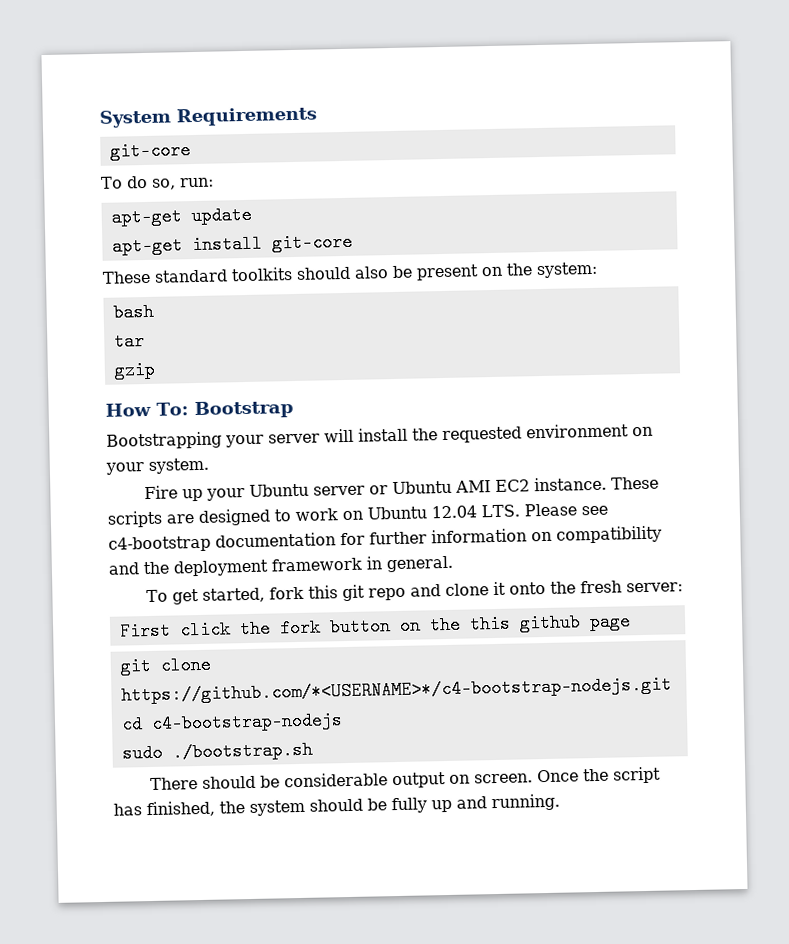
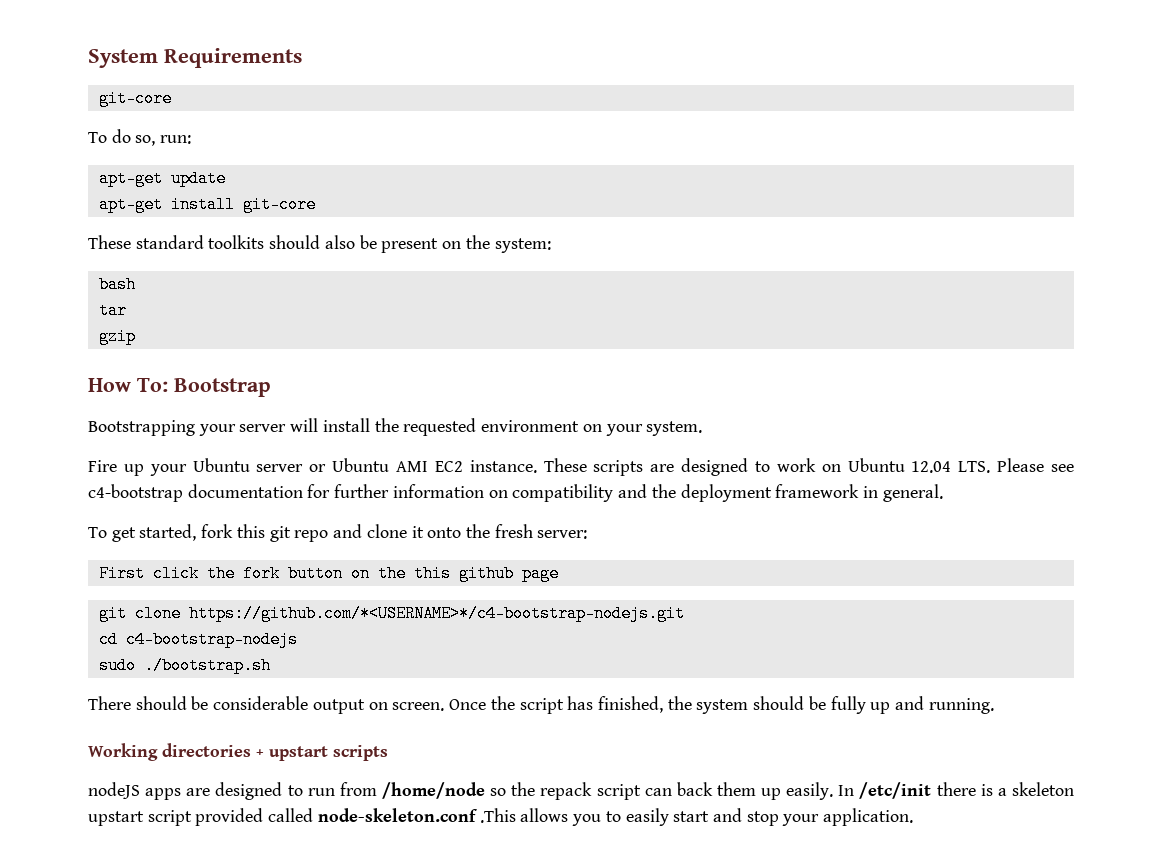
+ Working directories + upstart scripts
+ nodeJS apps are designed to run from /home/node so the repack script can back them up easily. In /etc/init there is a skeleton upstart script provided called node-skeleton.conf .This allows you to easily start and stop your application.

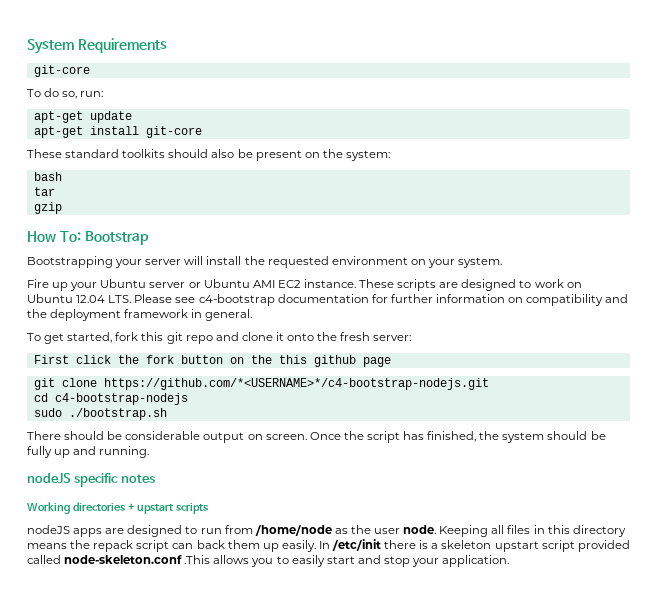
+ nodeJS specific notes
- nodeJS apps are designed to run from /home/node so the repack script can back them up easily.
+ nodeJS apps are designed to run from /home/node as the user node. Keeping all files in this directory means the repack script can back them up easily.

